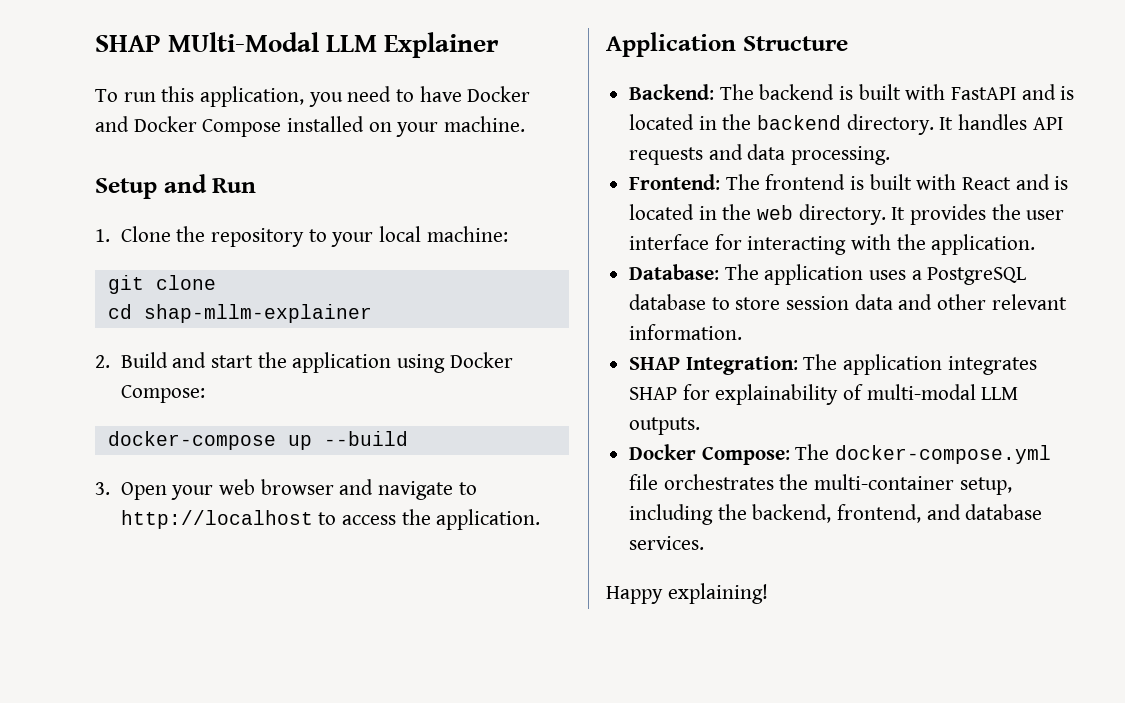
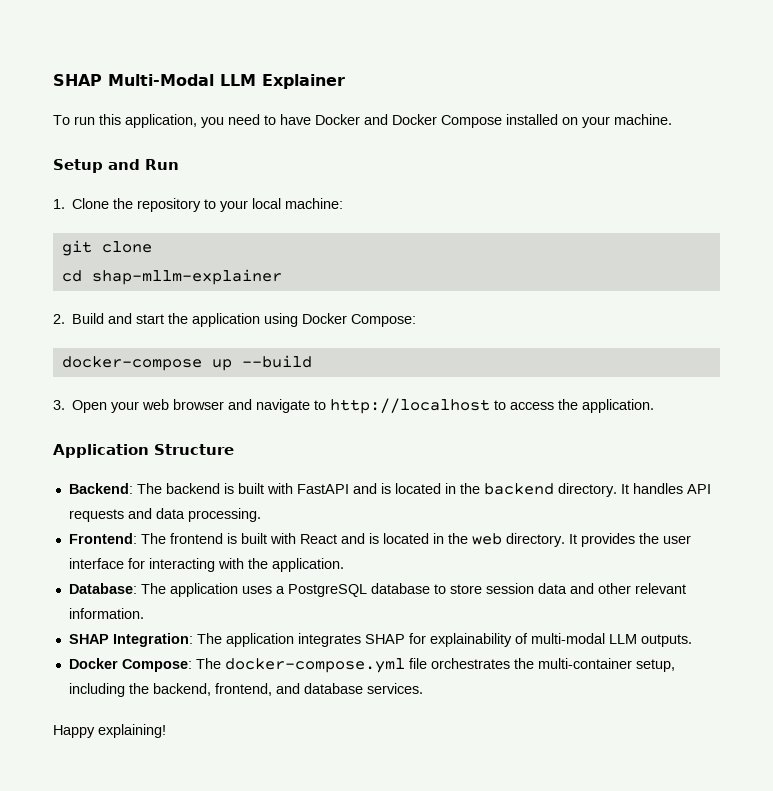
- SHAP MUlti-Modal LLM Explainer
+ SHAP Multi-Modal LLM Explainer

